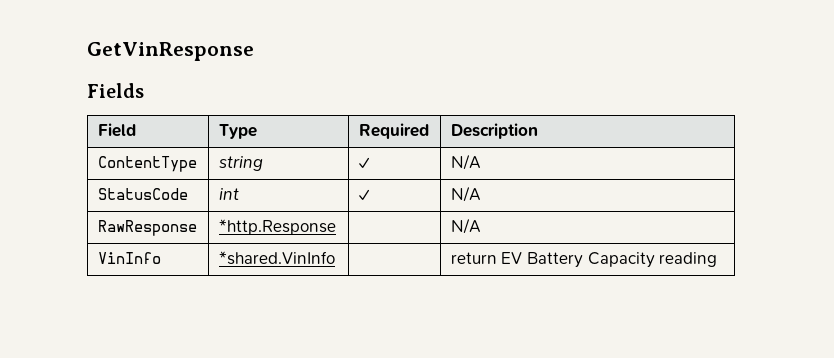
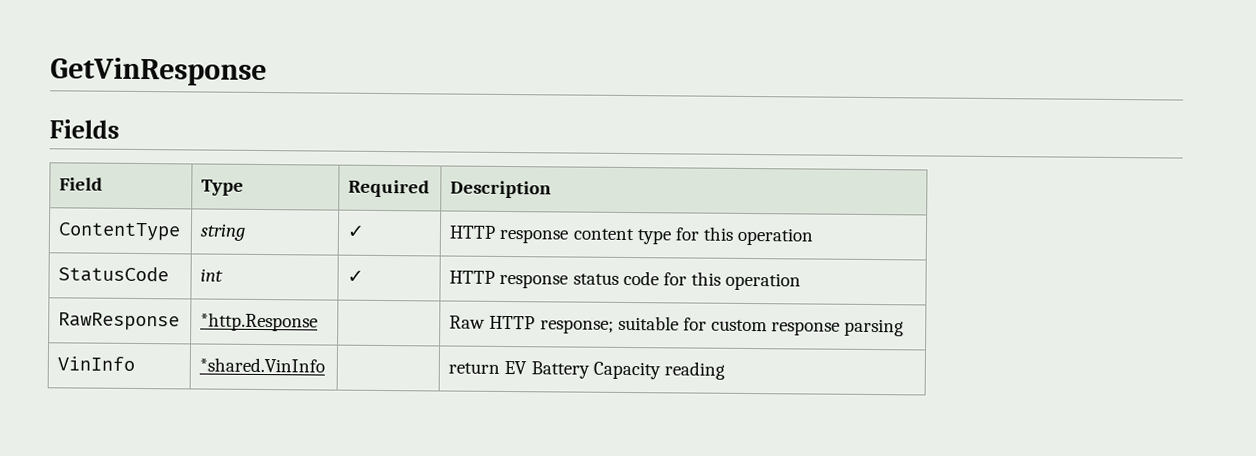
- ContentType | string | ✓ | N/A
- StatusCode | int | ✓ | N/A
- RawResponse | *http.Response | | N/A
+ ContentType | string | ✓ | HTTP response content type for this operation
+ StatusCode | int | ✓ | HTTP response status code for this operation
+ RawResponse | *http.Response | | Raw HTTP response; suitable for custom response parsing

